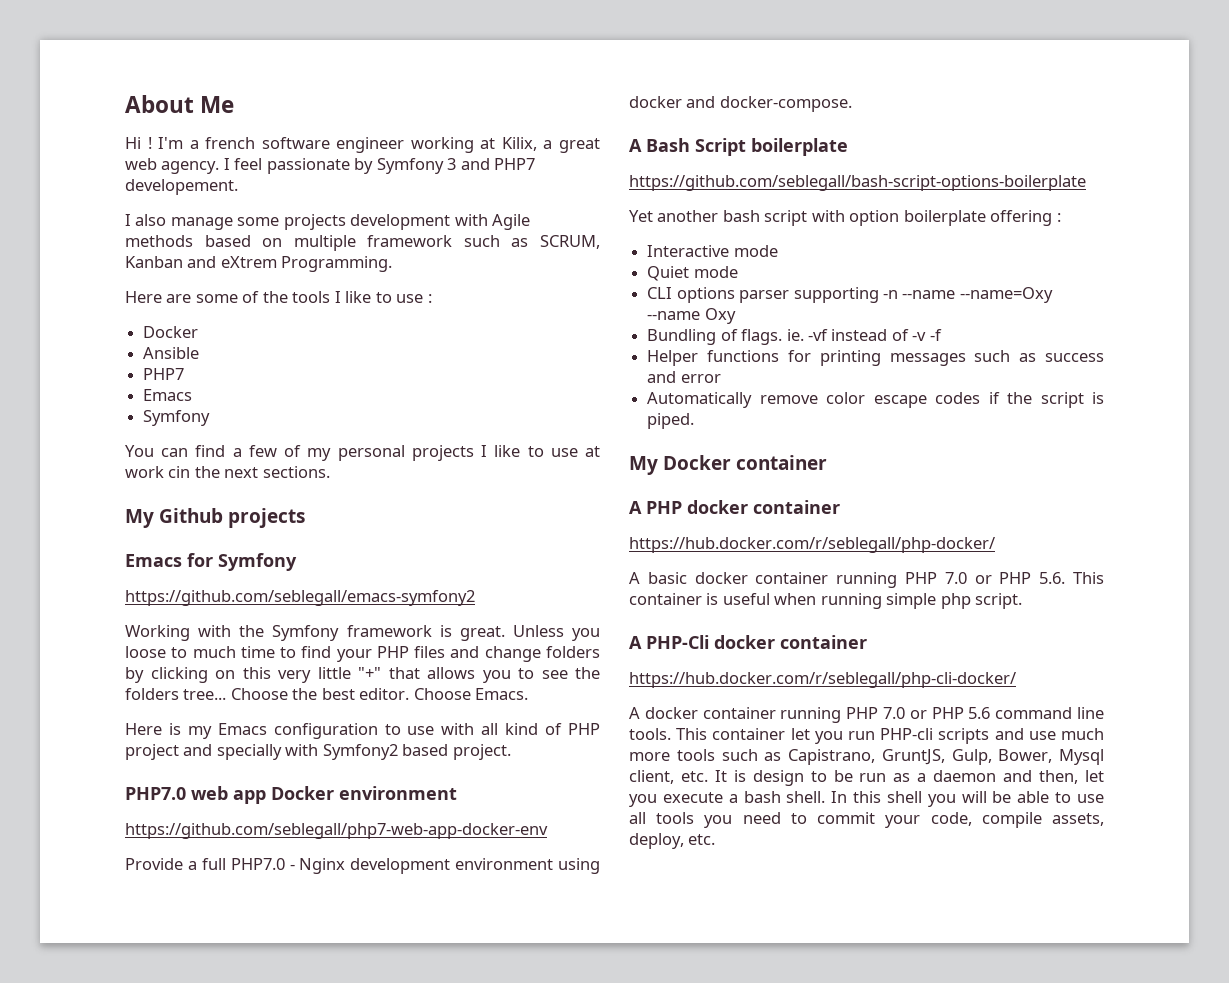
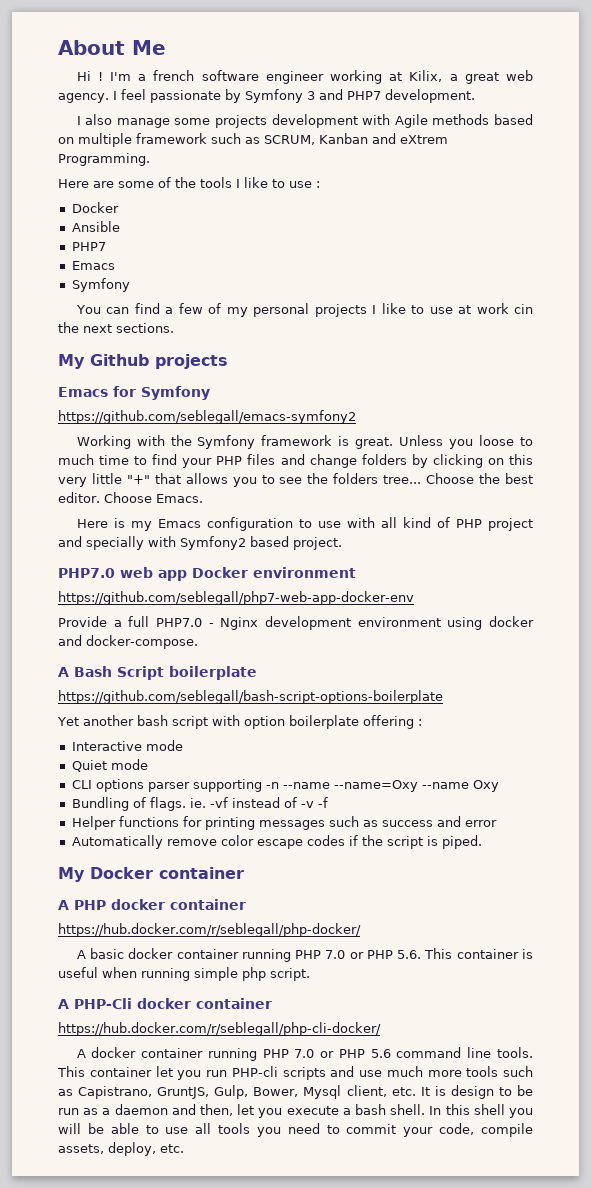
- I feel passionate by Symfony 3 and PHP7 developement.
+ I feel passionate by Symfony 3 and PHP7 development.

